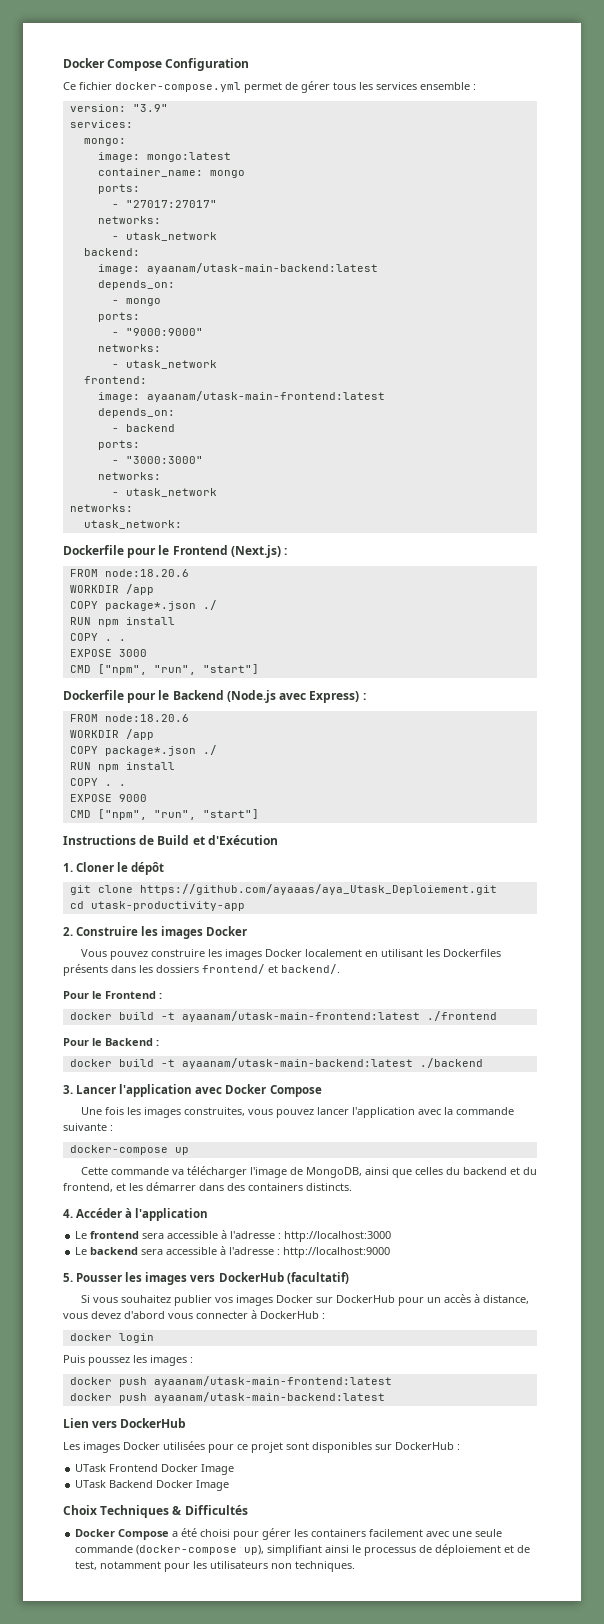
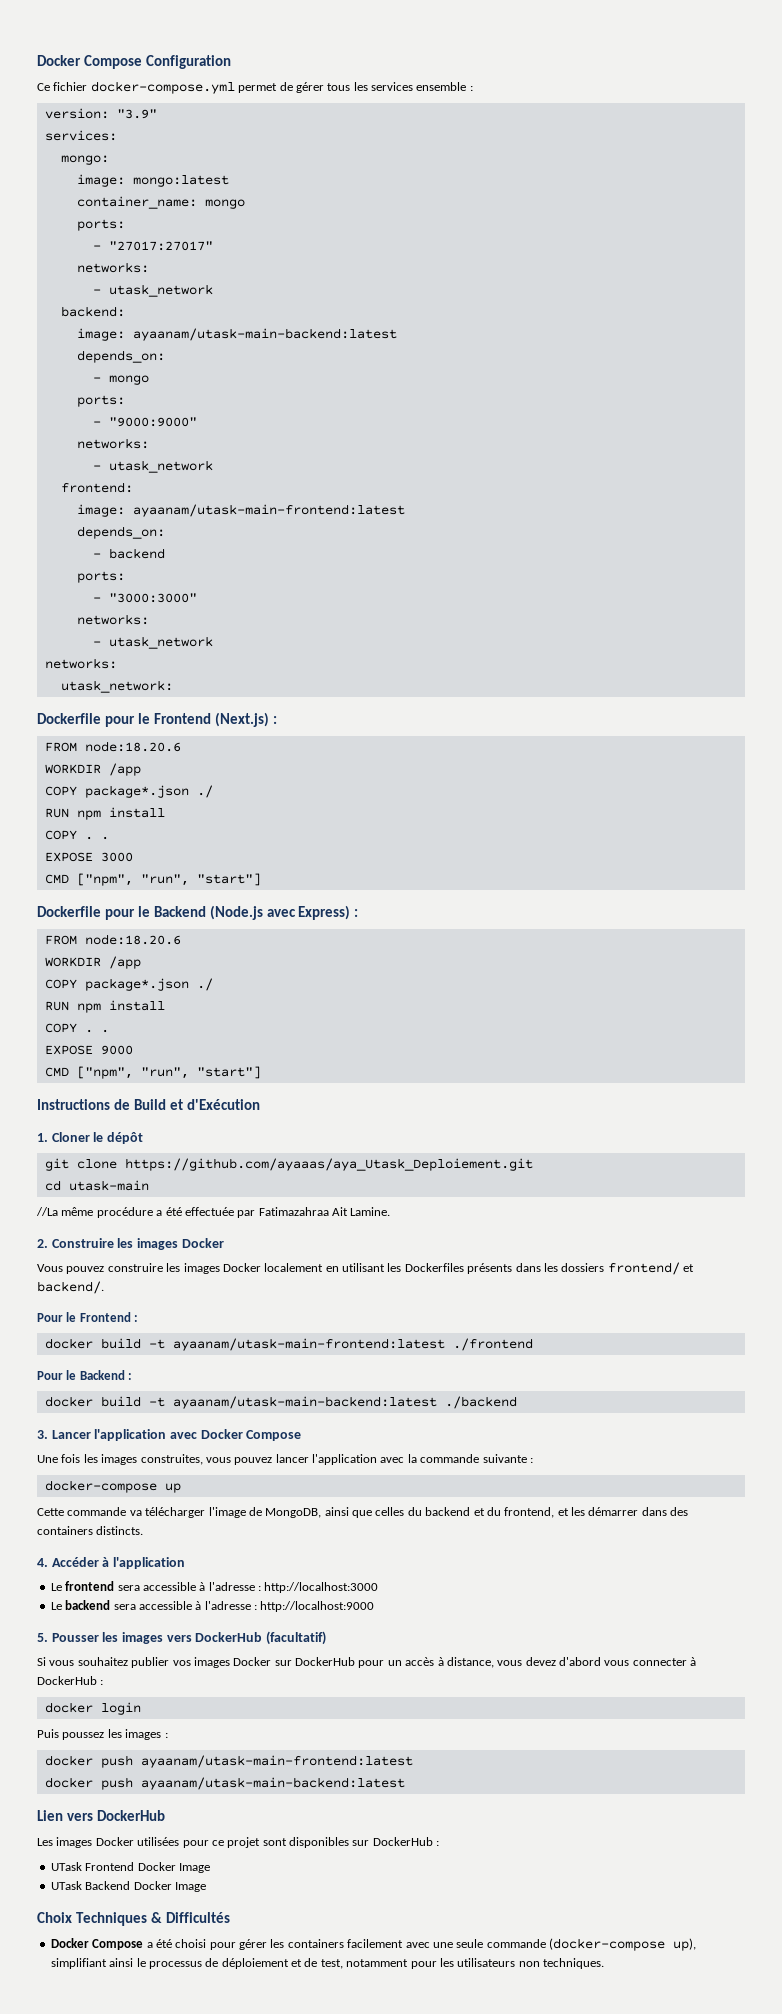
- cd utask-productivity-app
+ cd utask-main
+ //La même procédure a été effectuée par Fatimazahraa Ait Lamine.

